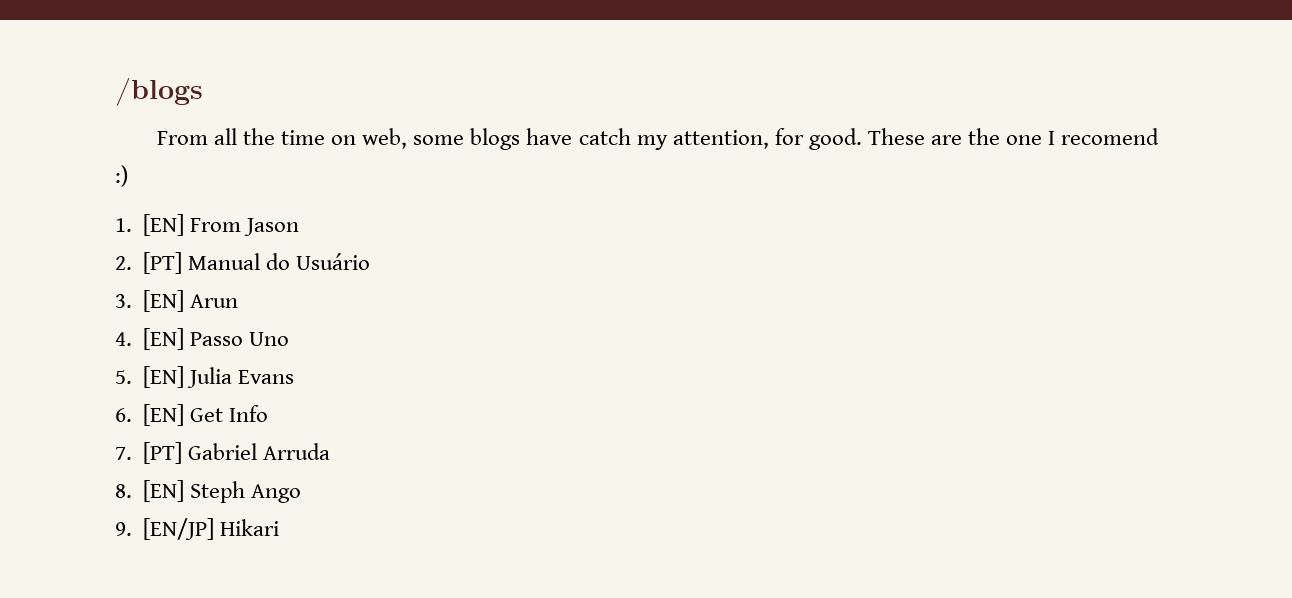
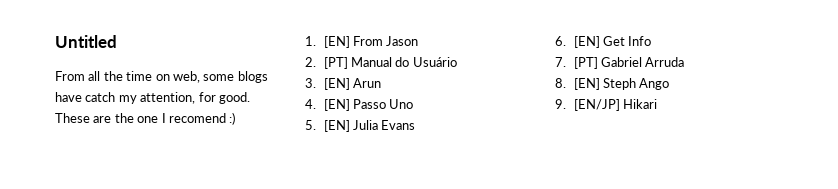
- /blogs
+ Untitled

